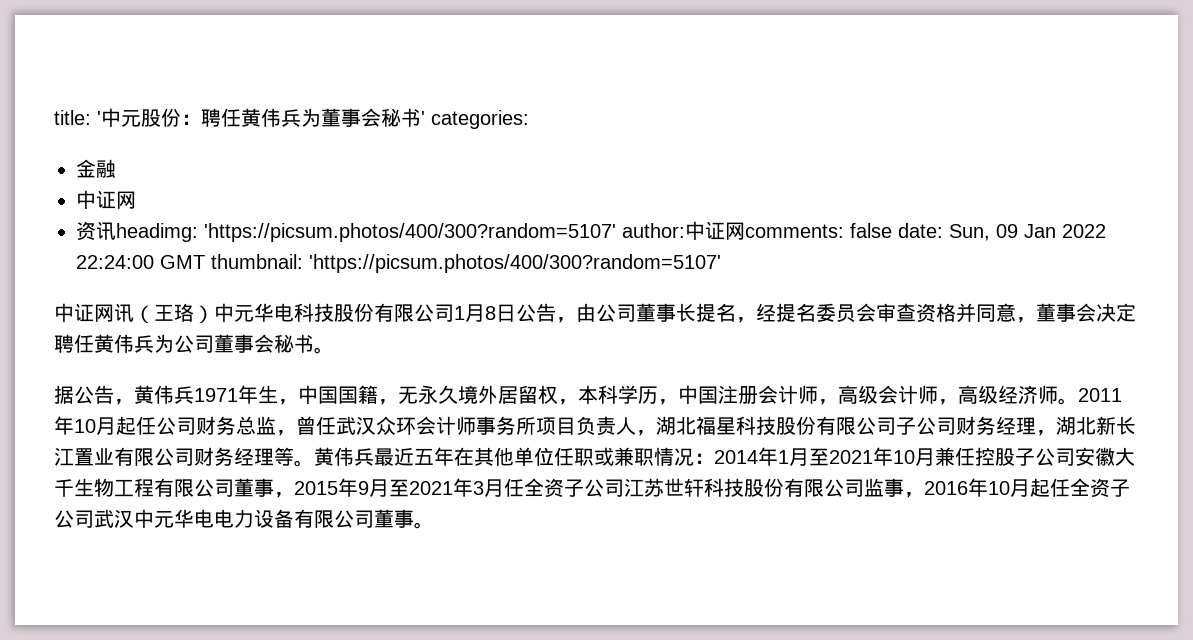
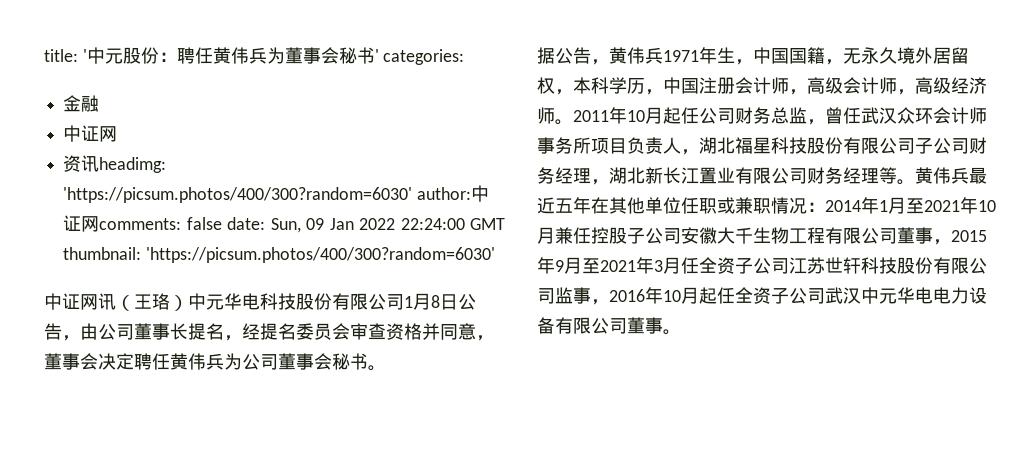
- 资讯headimg: 'https://picsum.photos/400/300?random=5107' author:中证网comments: false date: Sun, 09 Jan 2022 22:24:00 GMT thumbnail: 'https://picsum.photos/400/300?random=5107'
+ 资讯headimg: 'https://picsum.photos/400/300?random=6030' author:中证网comments: false date: Sun, 09 Jan 2022 22:24:00 GMT thumbnail: 'https://picsum.photos/400/300?random=6030'

